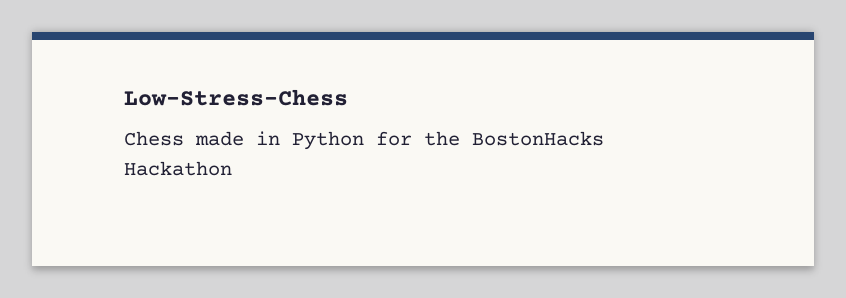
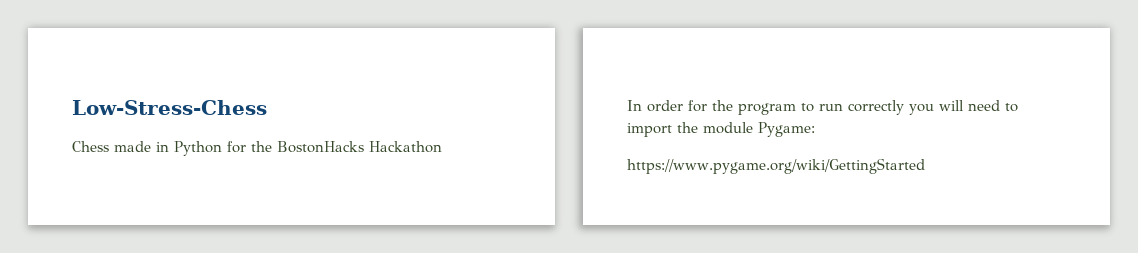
+ In order for the program to run correctly you will need to import the module Pygame:
+ https://www.pygame.org/wiki/GettingStarted

